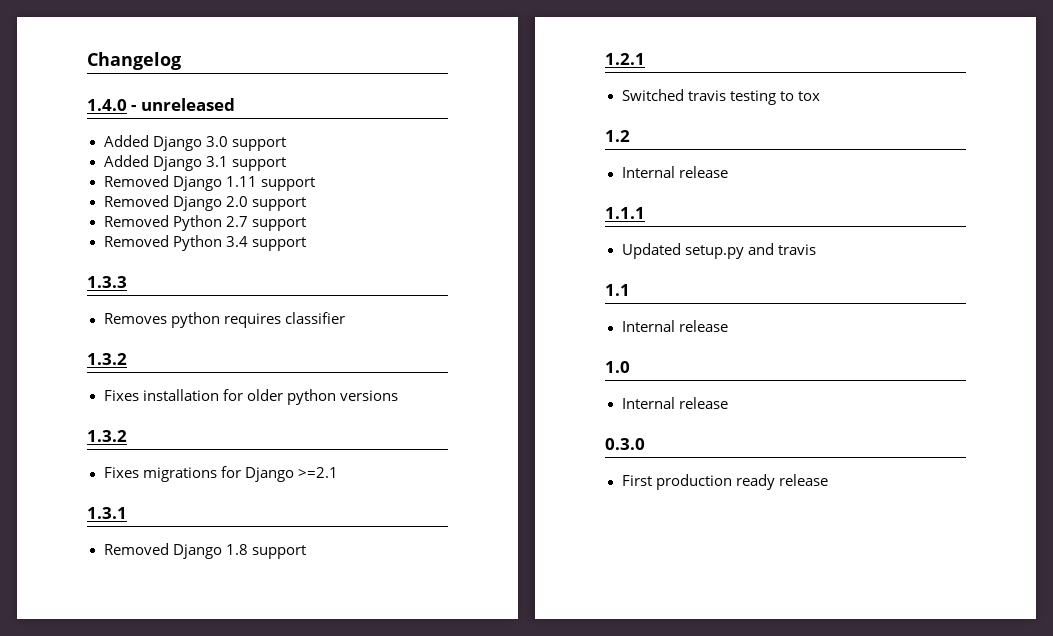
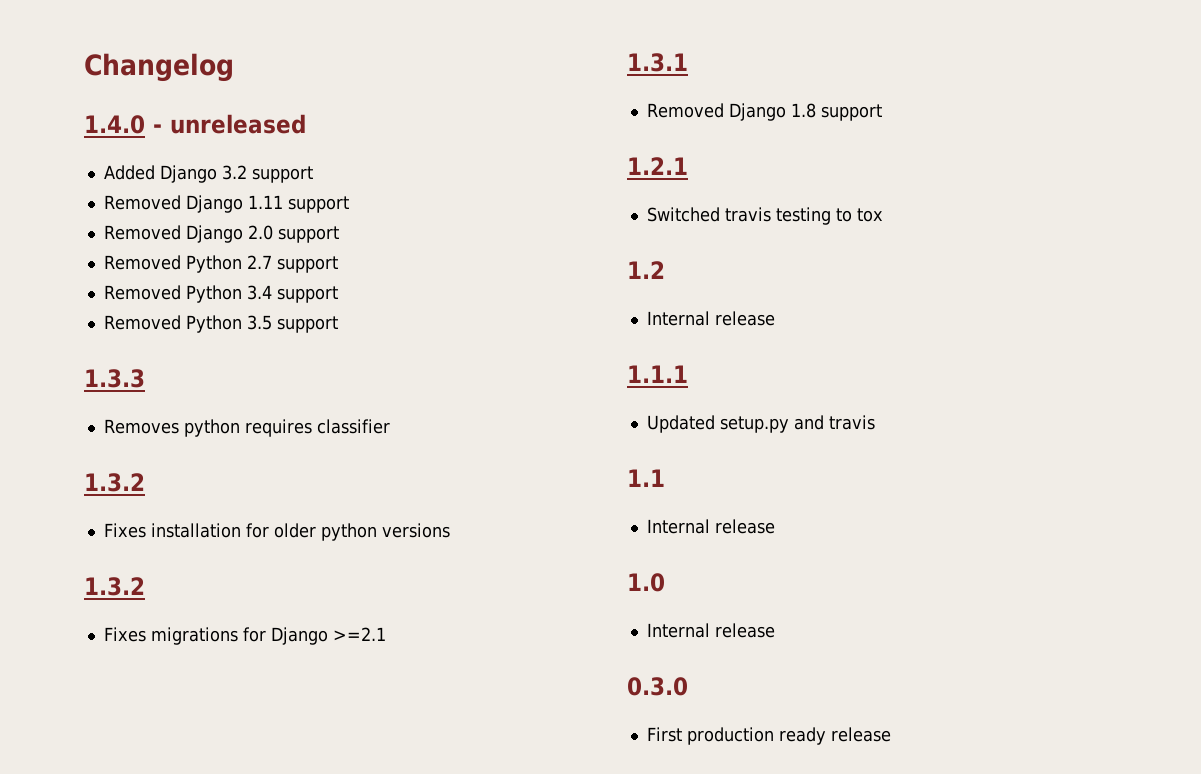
- Added Django 3.0 support
- Added Django 3.1 support
+ Added Django 3.2 support
+ Removed Python 3.5 support

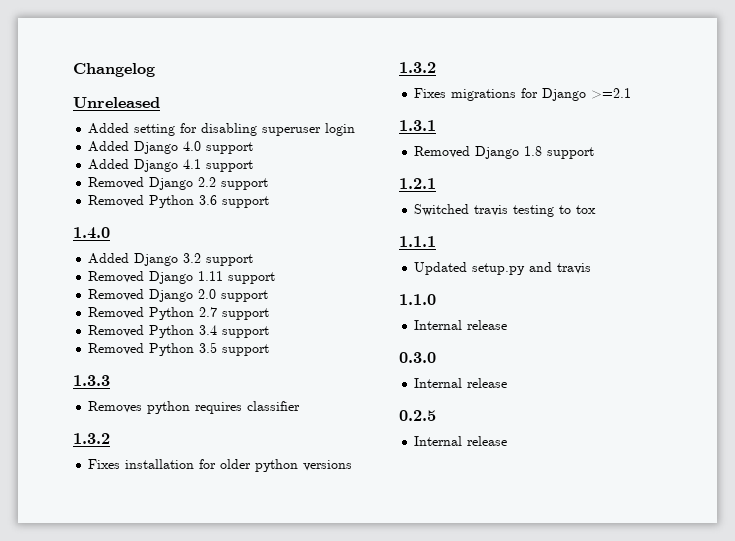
+ Unreleased
+ Added setting for disabling superuser login
+ Added Django 4.0 support
+ Added Django 4.1 support
+ Removed Django 2.2 support
+ Removed Python 3.6 support
- 1.4.0 - unreleased
+ 1.4.0
- 1.2
- Internal release
- 1.1
- Internal release
- 1.0
+ 1.1.0
  0.3.0
- First production ready release
+ Internal release
+ 0.2.5
+ Internal release

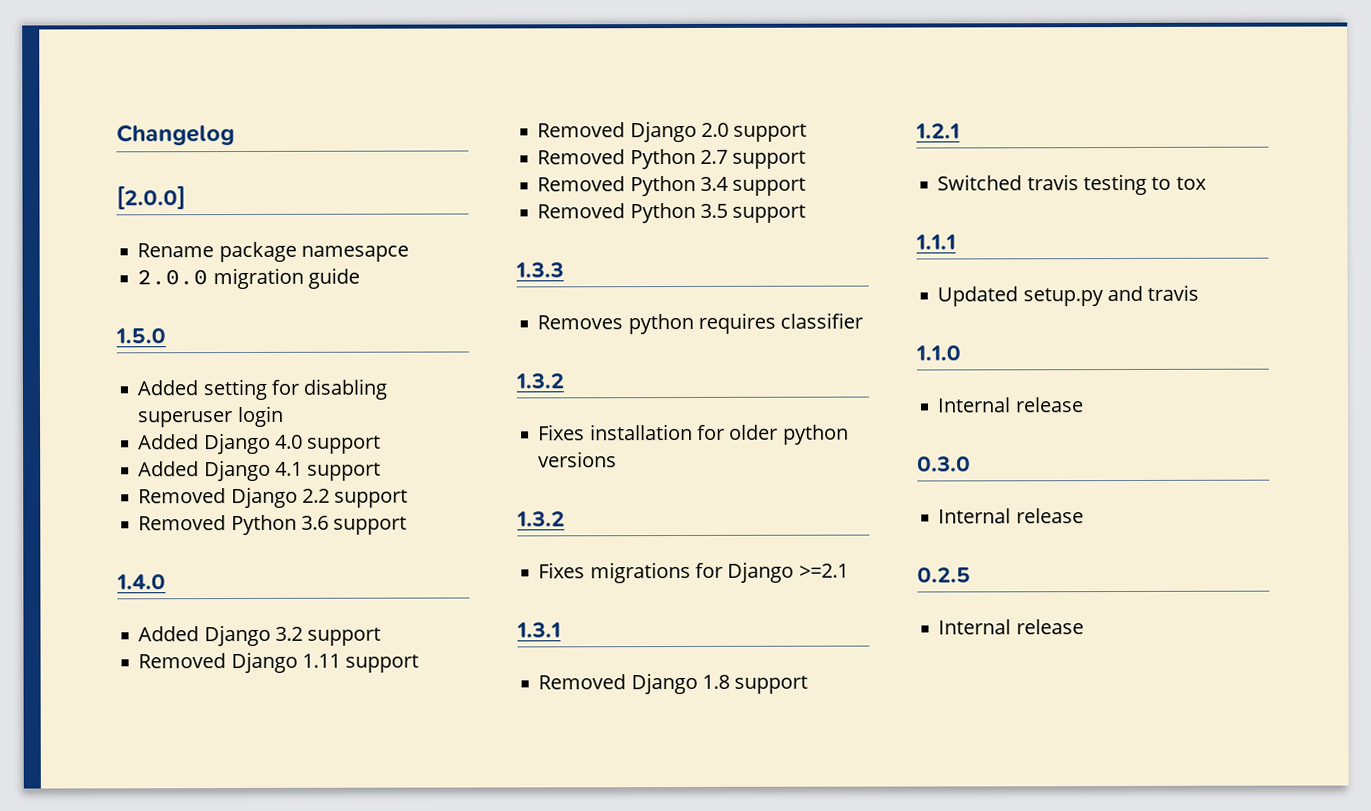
- Unreleased
+ [2.0.0]
+ Rename package namesapce
+ 2.0.0 migration guide
+ 1.5.0

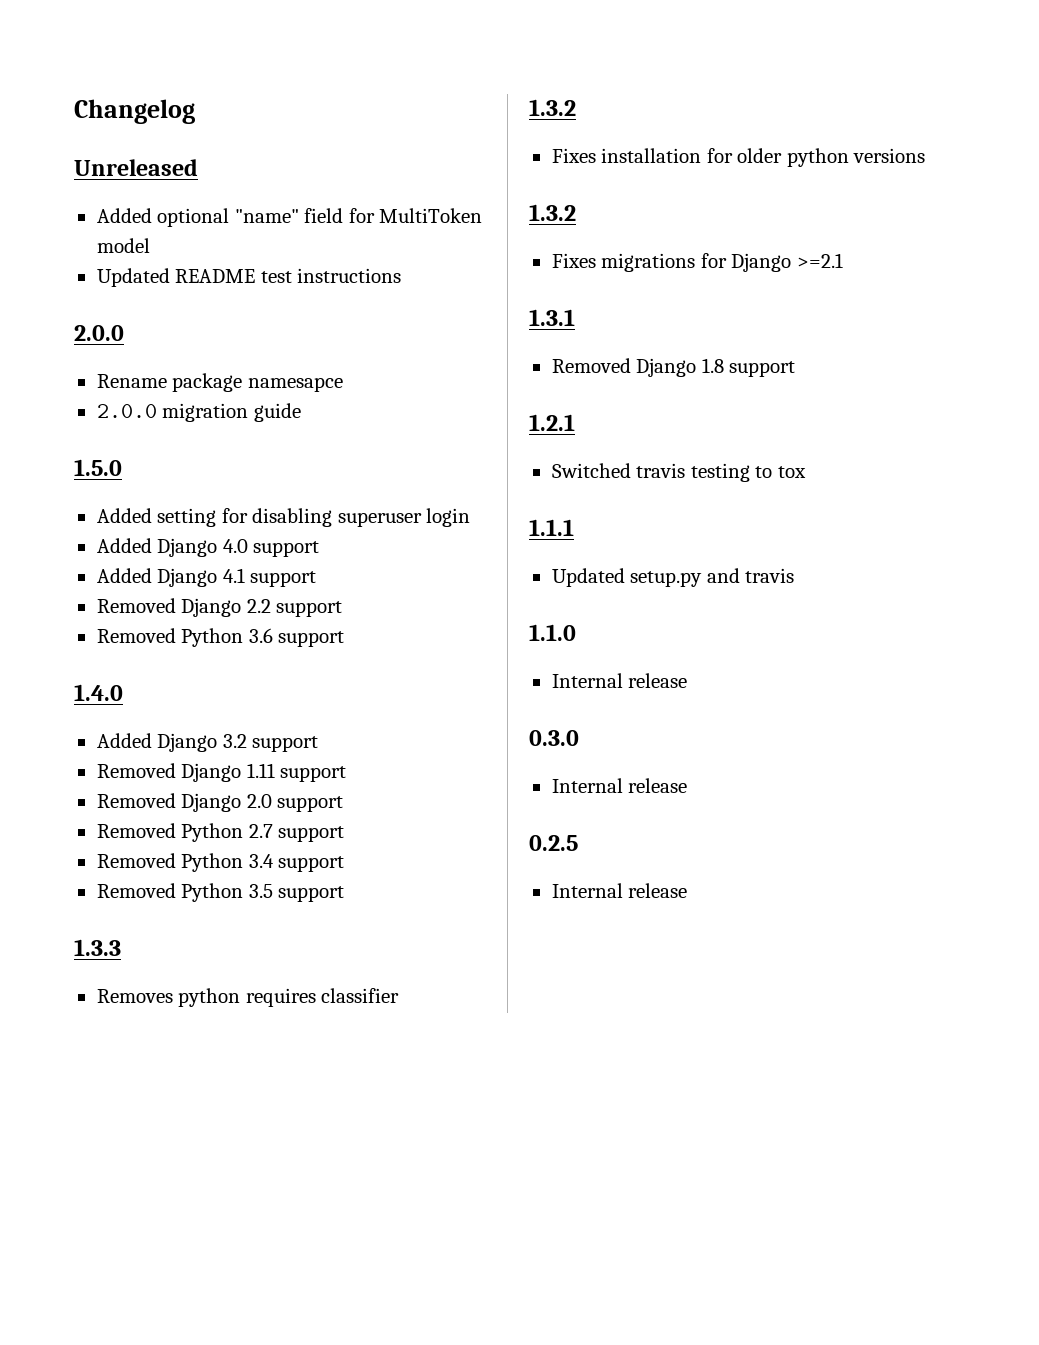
- [2.0.0]
+ Unreleased
+ Added optional "name" field for MultiToken model
+ Updated README test instructions
+ 2.0.0

